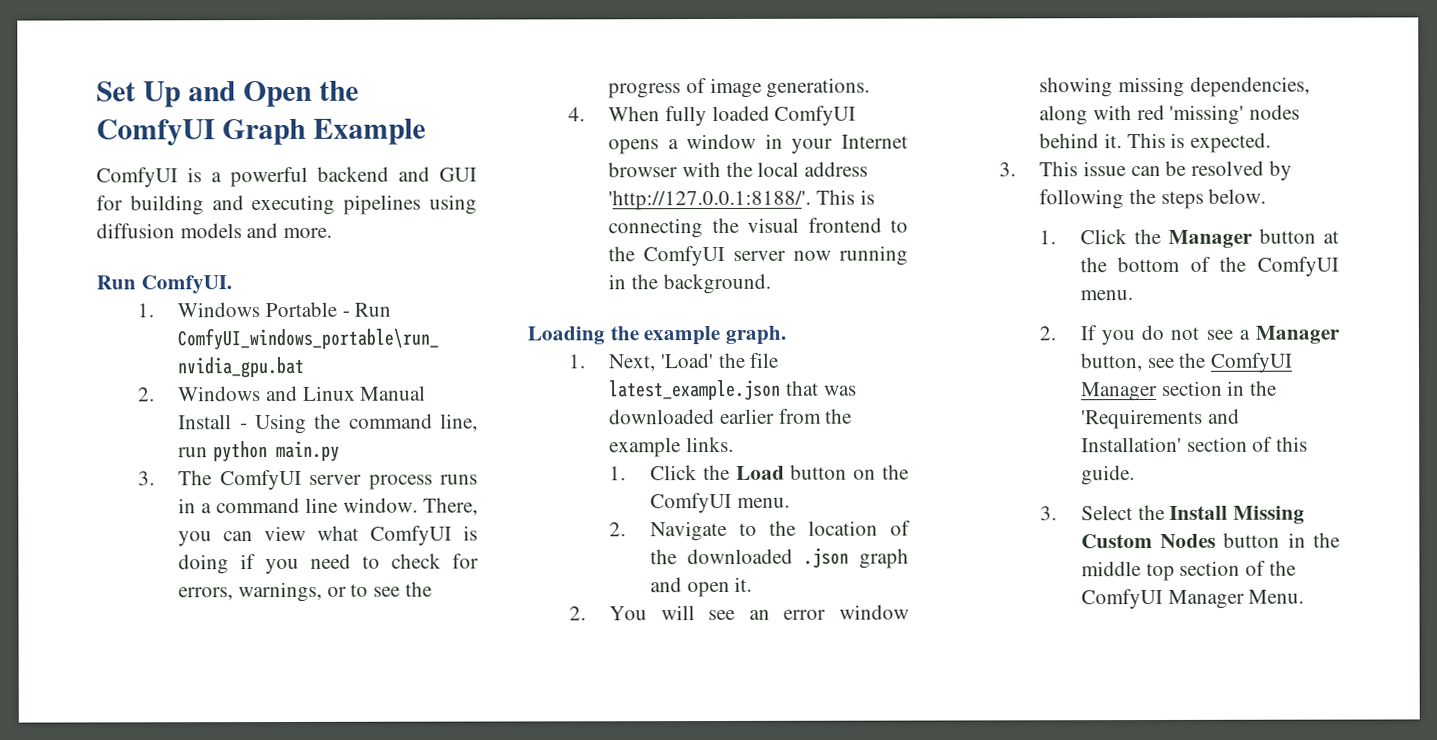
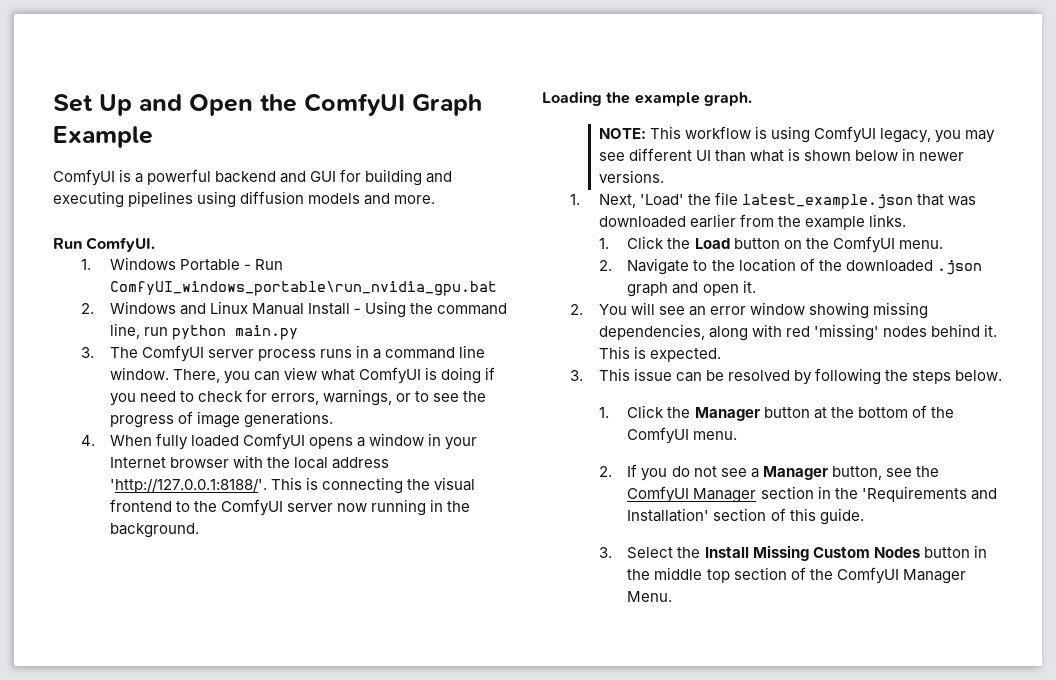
+ NOTE: This workflow is using ComfyUI legacy, you may see different UI than what is shown below in newer versions.

